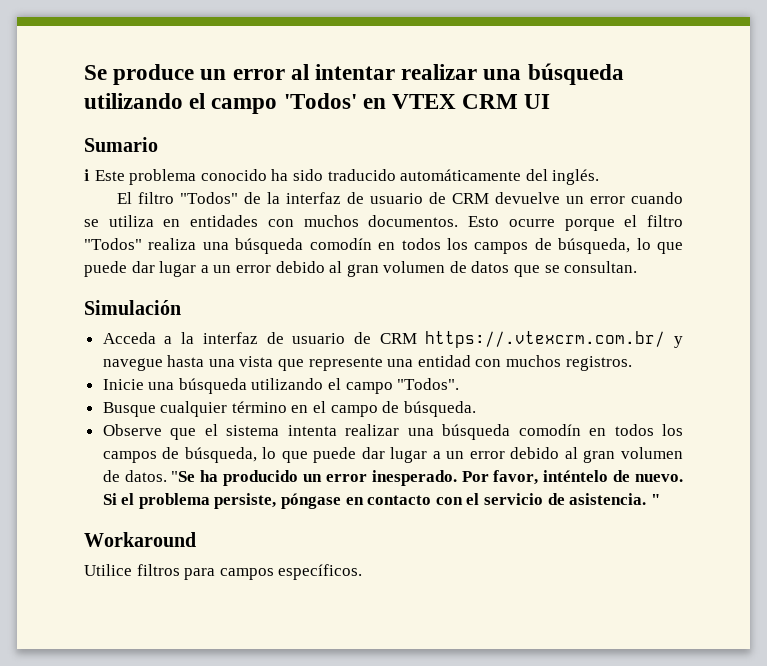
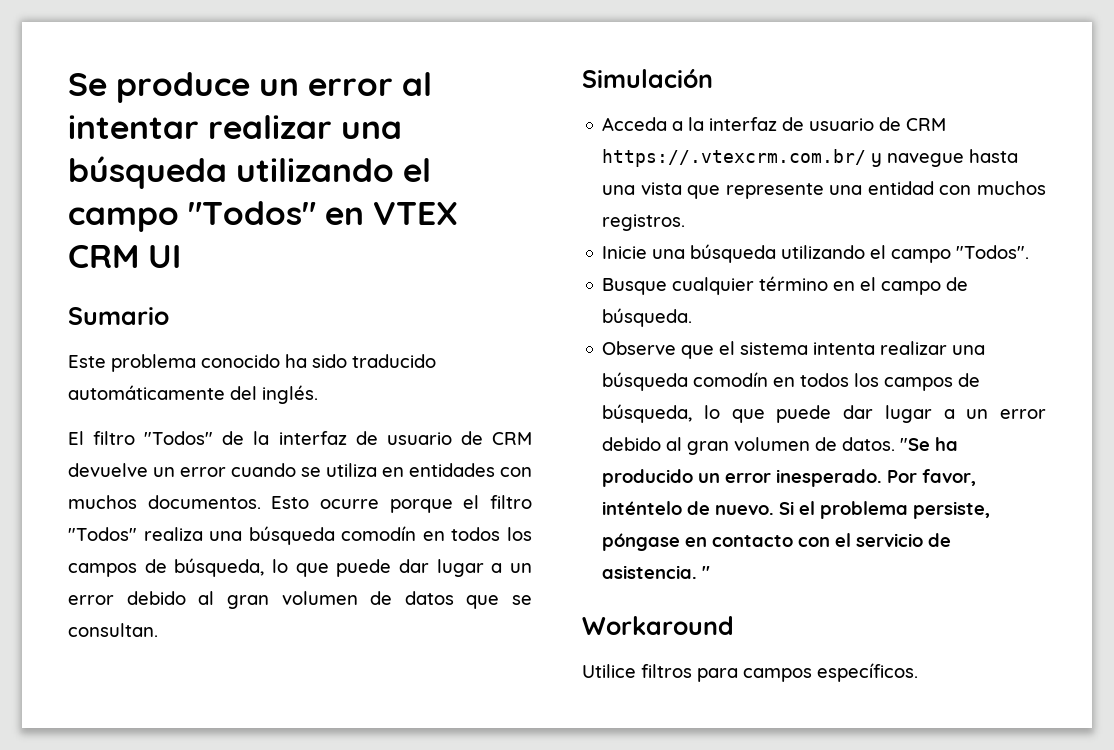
- Se produce un error al intentar realizar una búsqueda utilizando el campo 'Todos' en VTEX CRM UI
+ Se produce un error al intentar realizar una búsqueda utilizando el campo "Todos" en VTEX CRM UI
- ℹ Este problema conocido ha sido traducido automáticamente del inglés.
+ Este problema conocido ha sido traducido automáticamente del inglés.

